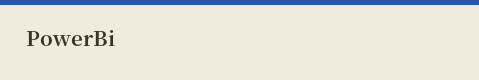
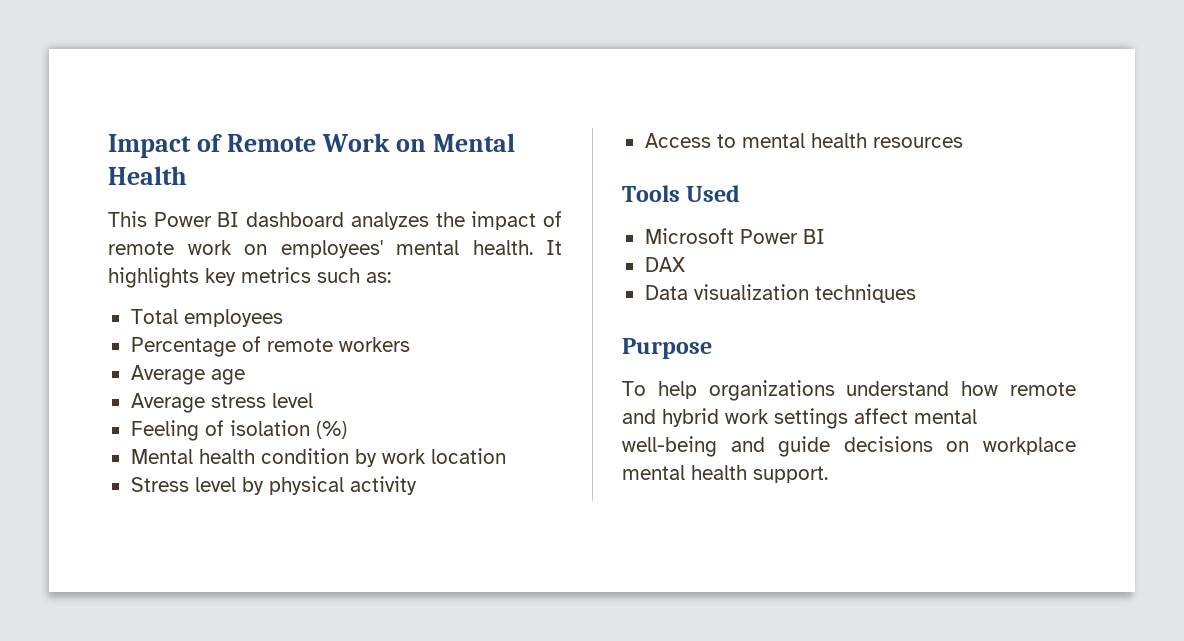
- PowerBi
+ Impact of Remote Work on Mental Health
+ This Power BI dashboard analyzes the impact of remote work on employees' mental health. It highlights key metrics such as:
+ Total employees
+ Percentage of remote workers
+ Average age
+ Average stress level
+ Feeling of isolation (%)
+ Mental health condition by work location
+ Stress level by physical activity
+ Access to mental health resources
+ Tools Used
+ Microsoft Power BI
+ DAX
+ Data visualization techniques
+ Purpose
+ To help organizations understand how remote and hybrid work settings affect mental well-being and guide decisions on workplace mental health support.

